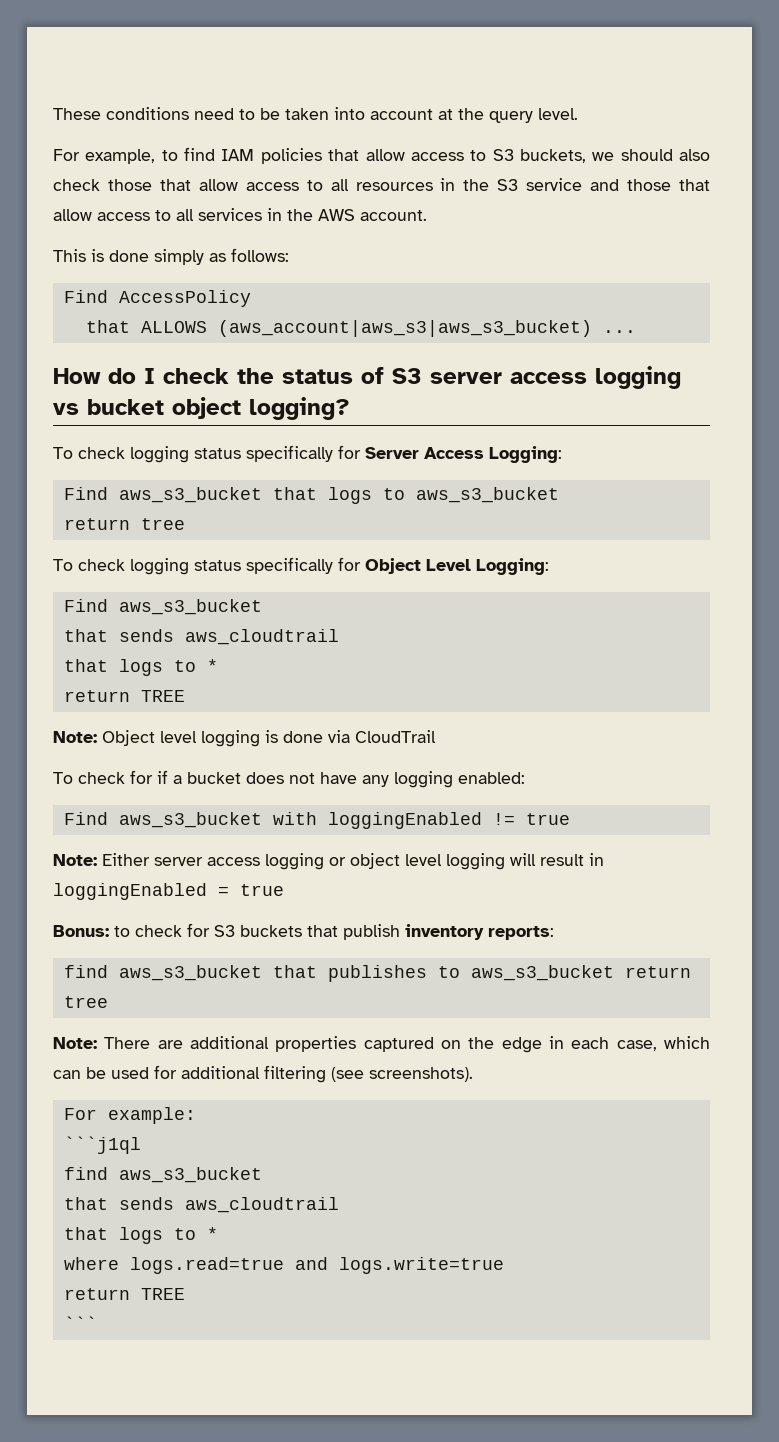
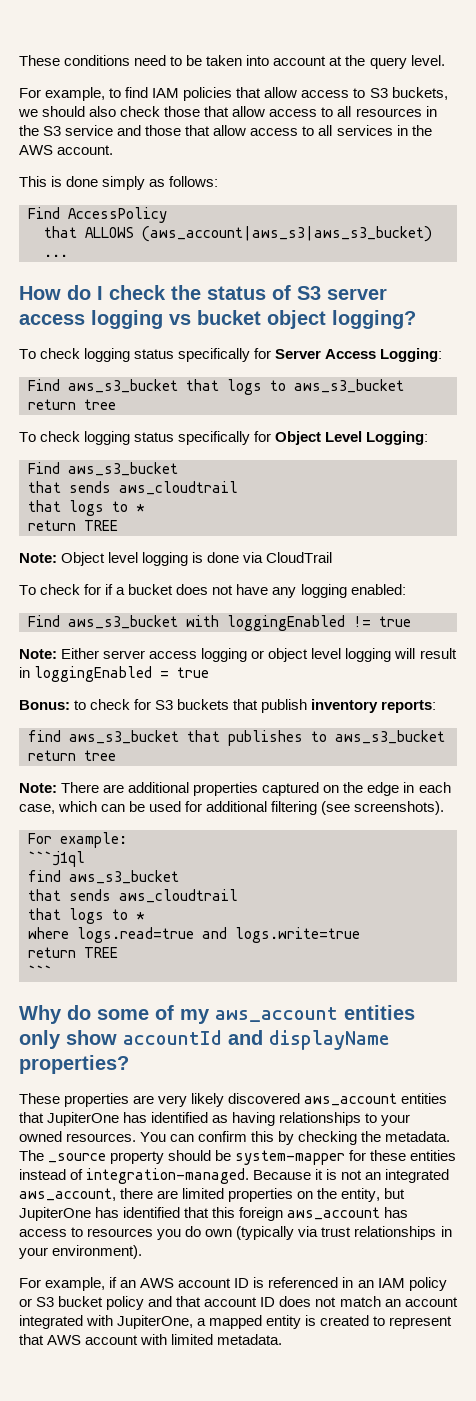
+ Why do some of my aws_account entities only show accountId and displayName properties?
+ These properties are very likely discovered aws_account entities that JupiterOne has identified as having relationships to your owned resources. You can confirm this by checking the metadata. The _source property should be system-mapper for these entities instead of integration-managed. Because it is not an integrated aws_account, there are limited properties on the entity, but JupiterOne has identified that this foreign aws_account has access to resources you do own (typically via trust relationships in your environment).
+ For example, if an AWS account ID is referenced in an IAM policy or S3 bucket policy and that account ID does not match an account integrated with JupiterOne, a mapped entity is created to represent that AWS account with limited metadata.

